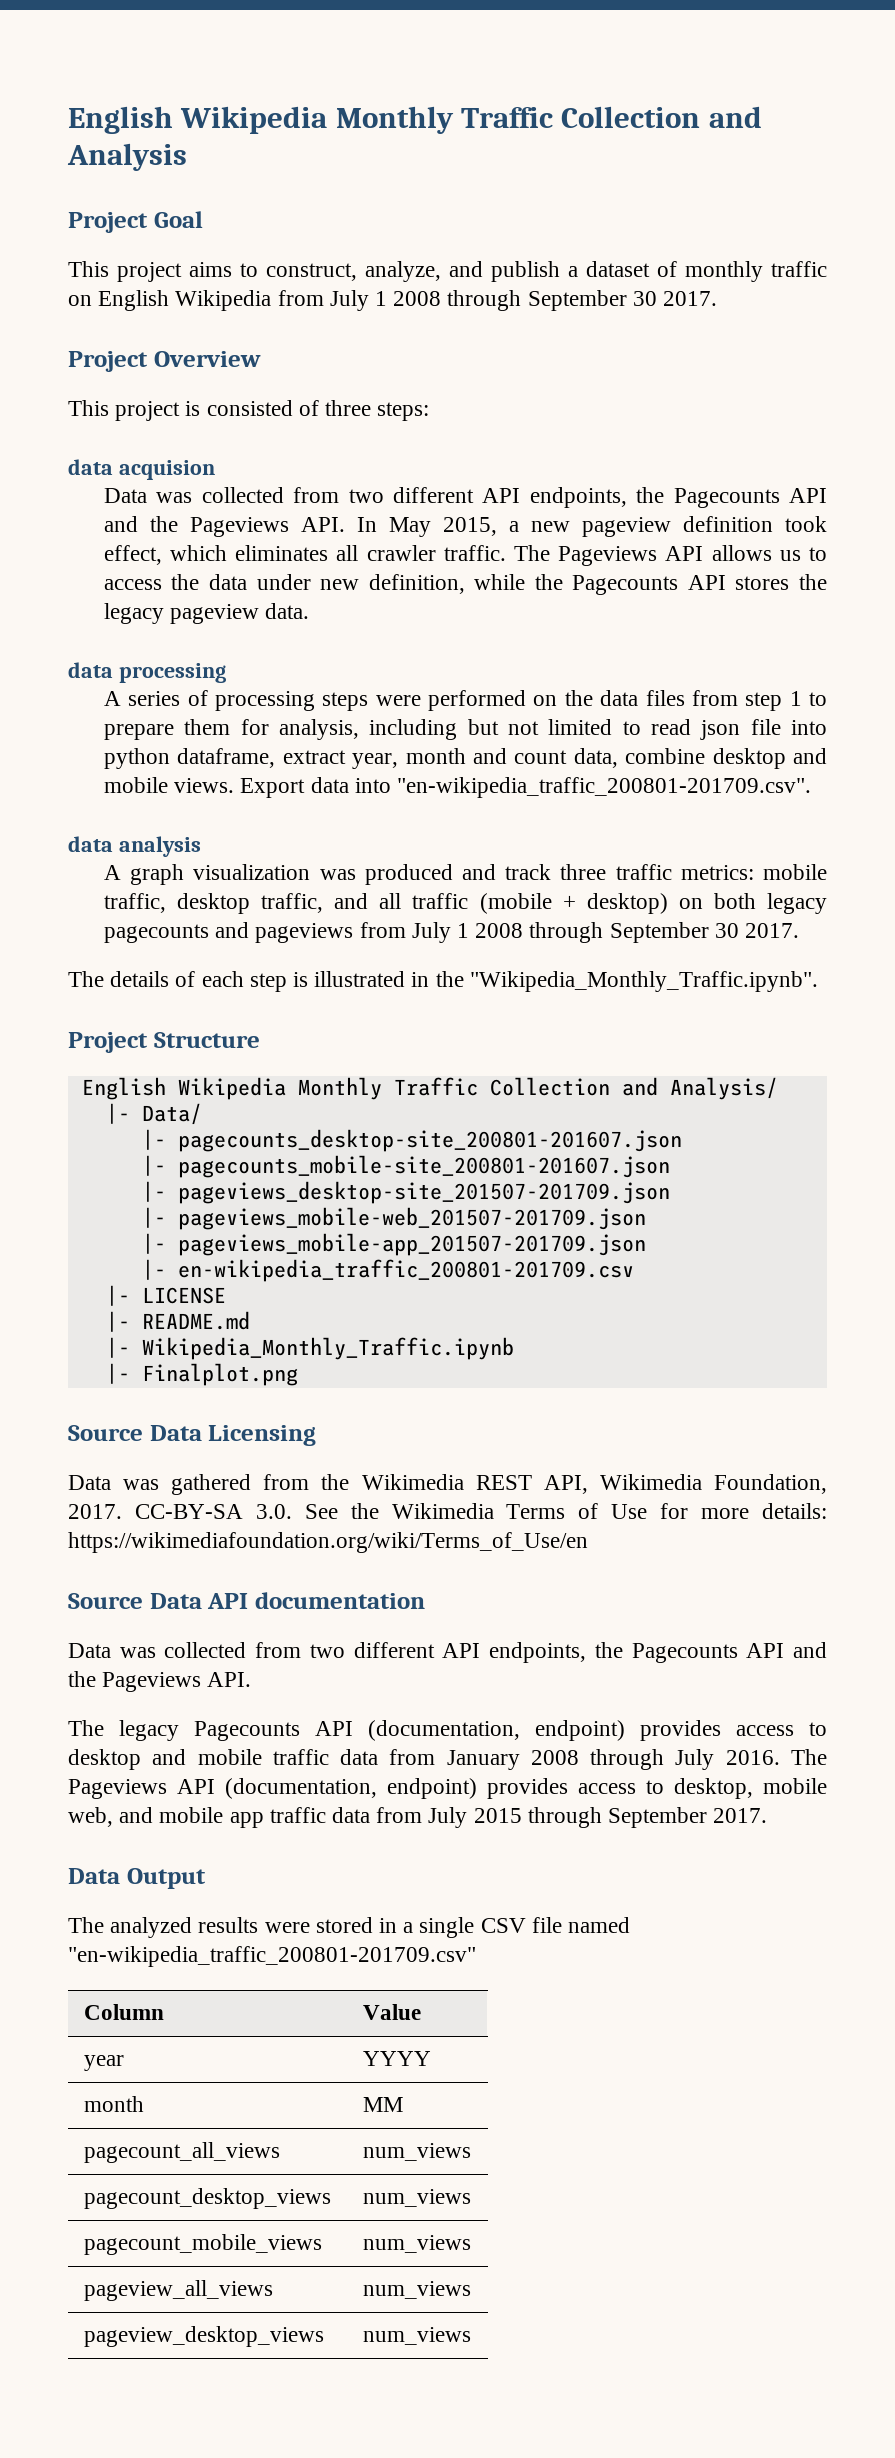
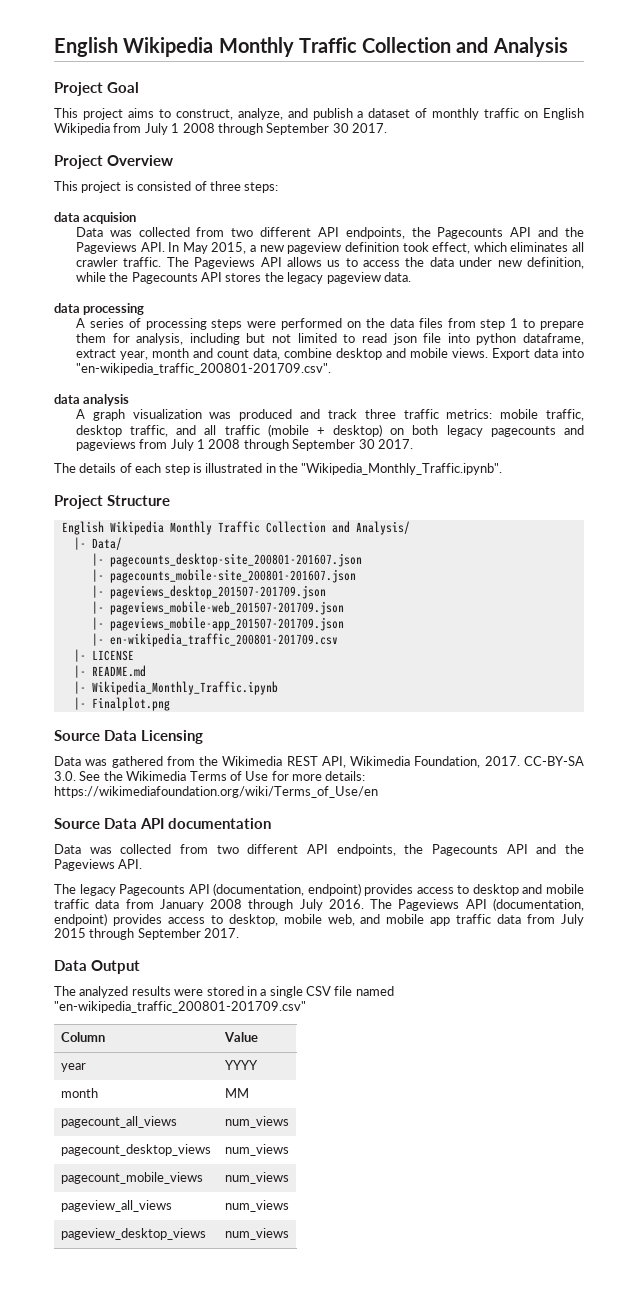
- |- pageviews_desktop-site_201507-201709.json
+ |- pageviews_desktop_201507-201709.json

